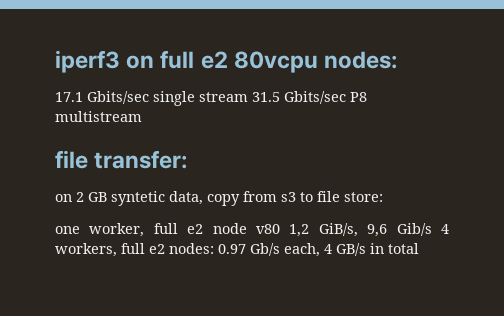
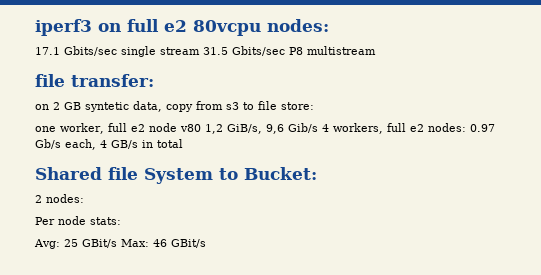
+ Shared file System to Bucket:
+ 2 nodes:
+ Per node stats:
+ Avg: 25 GBit/s Max: 46 GBit/s

